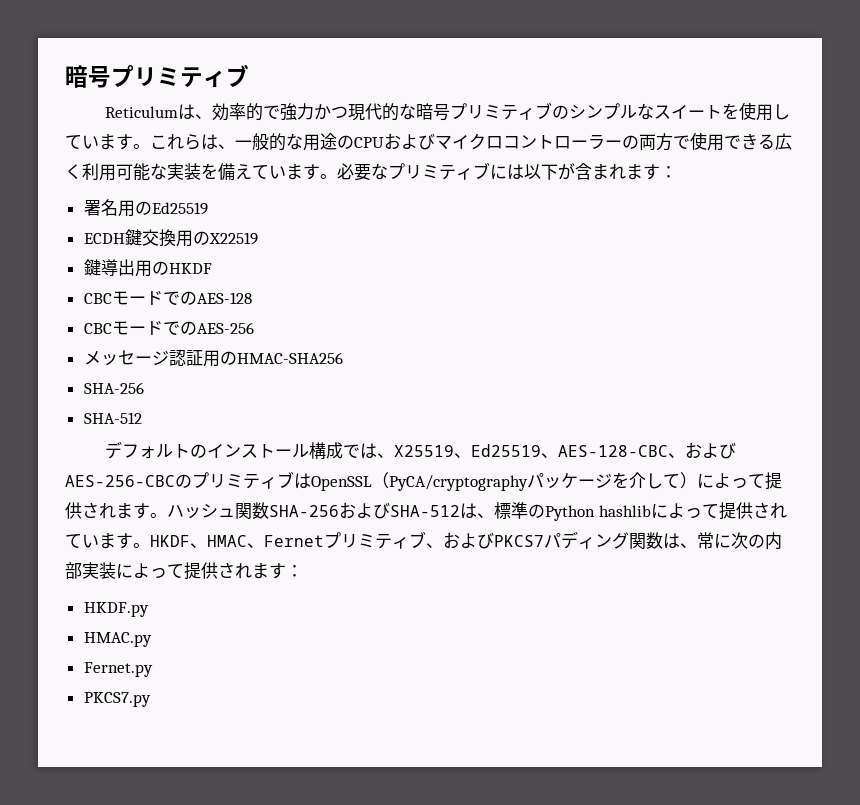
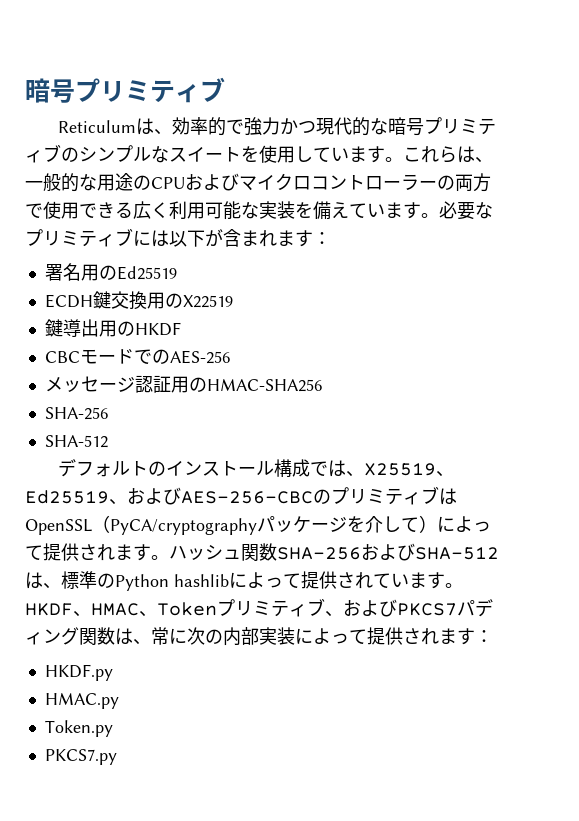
- CBCモードでのAES-128
- デフォルトのインストール構成では、X25519、Ed25519、AES-128-CBC、およびAES-256-CBCのプリミティブはOpenSSL（PyCA/cryptographyパッケージを介して）によって提供されます。
+ デフォルトのインストール構成では、X25519、Ed25519、およびAES-256-CBCのプリミティブはOpenSSL（PyCA/cryptographyパッケージを介して）によって提供されます。
- HKDF、HMAC、Fernetプリミティブ、およびPKCS7パディング関数は、常に次の内部実装によって提供されます：
+ HKDF、HMAC、Tokenプリミティブ、およびPKCS7パディング関数は、常に次の内部実装によって提供されます：
- Fernet.py
+ Token.py

